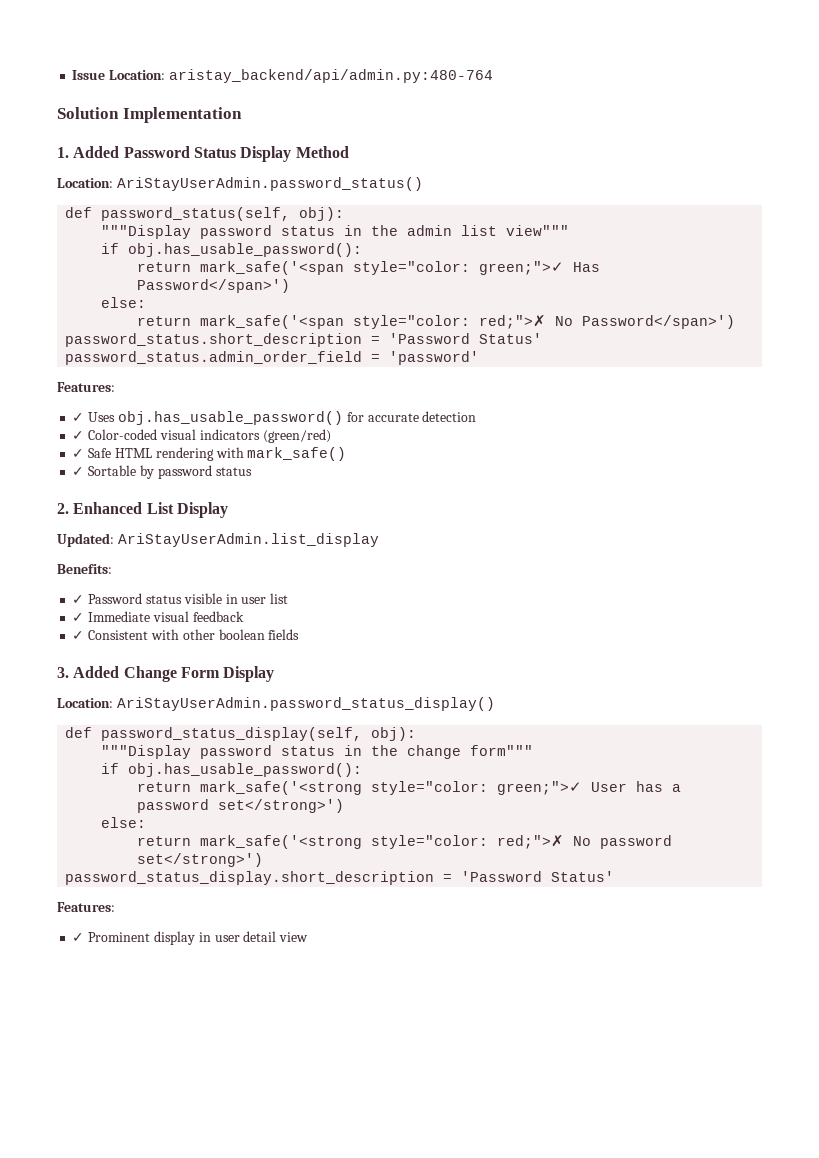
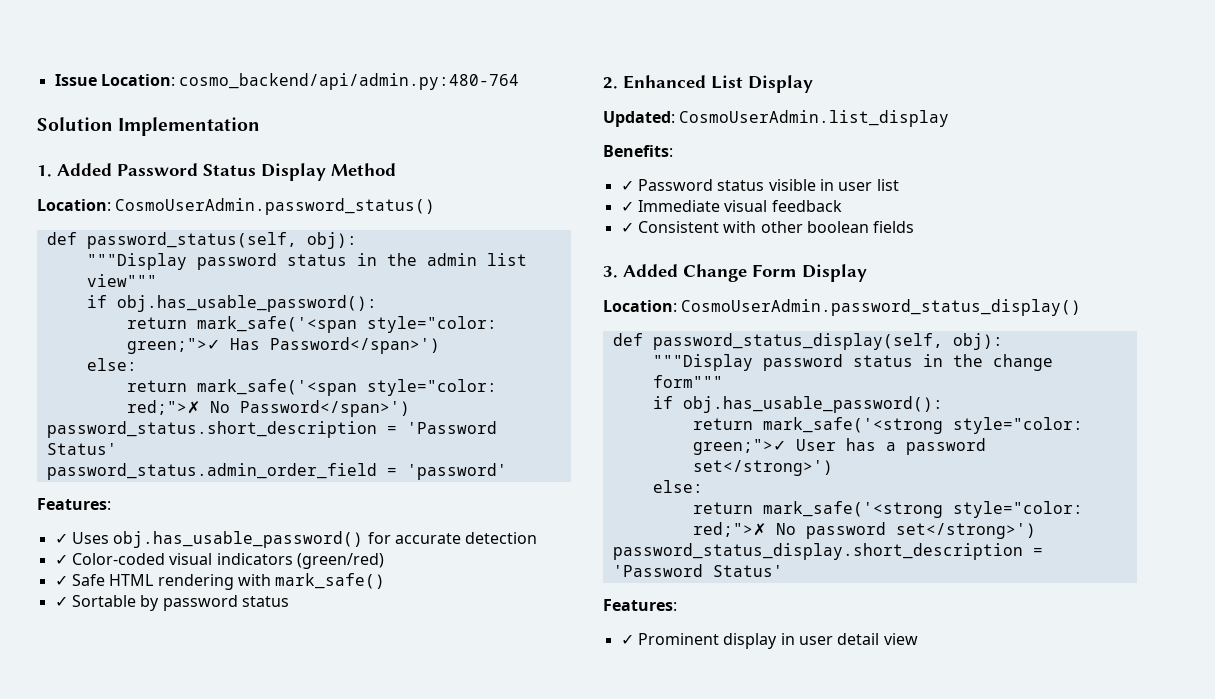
- Issue Location: aristay_backend/api/admin.py:480-764
+ Issue Location: cosmo_backend/api/admin.py:480-764
- Location: AriStayUserAdmin.password_status()
+ Location: CosmoUserAdmin.password_status()
- Updated: AriStayUserAdmin.list_display
+ Updated: CosmoUserAdmin.list_display
- Location: AriStayUserAdmin.password_status_display()
+ Location: CosmoUserAdmin.password_status_display()

